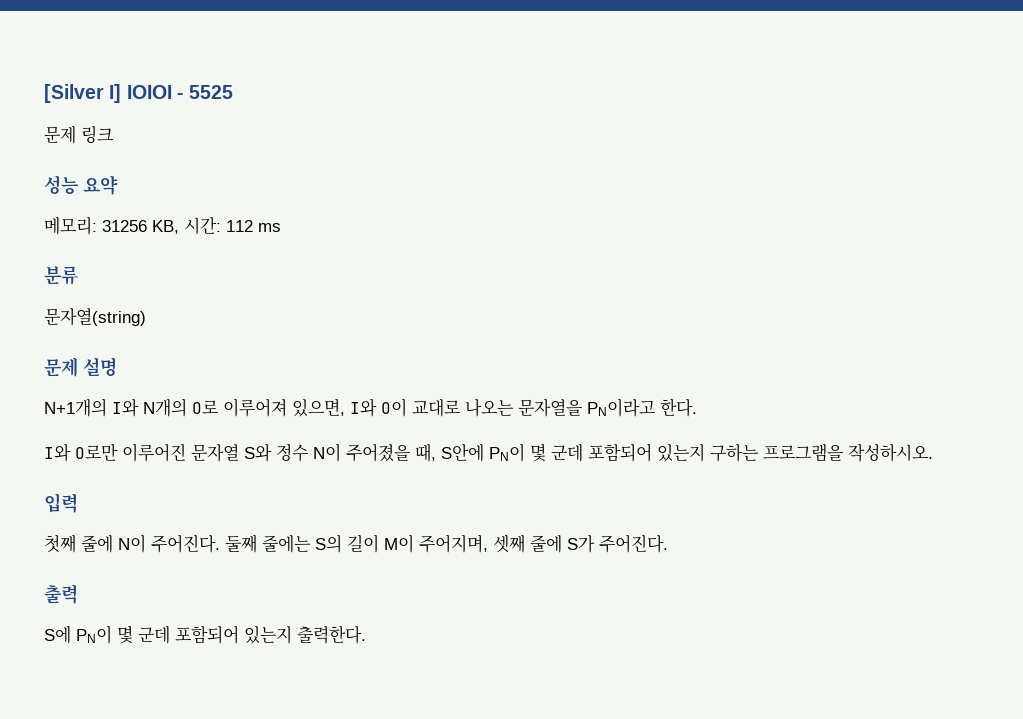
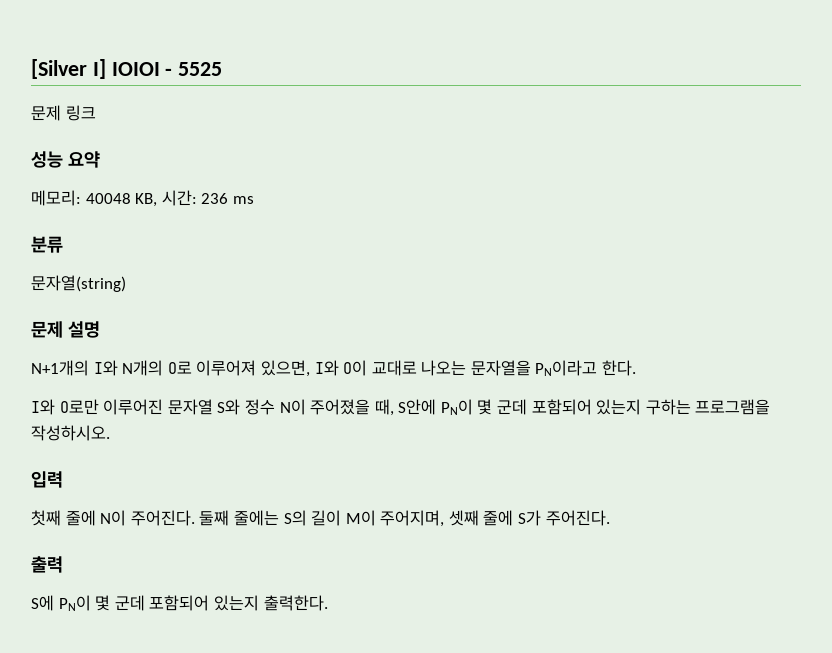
- 메모리: 31256 KB, 시간: 112 ms
+ 메모리: 40048 KB, 시간: 236 ms

